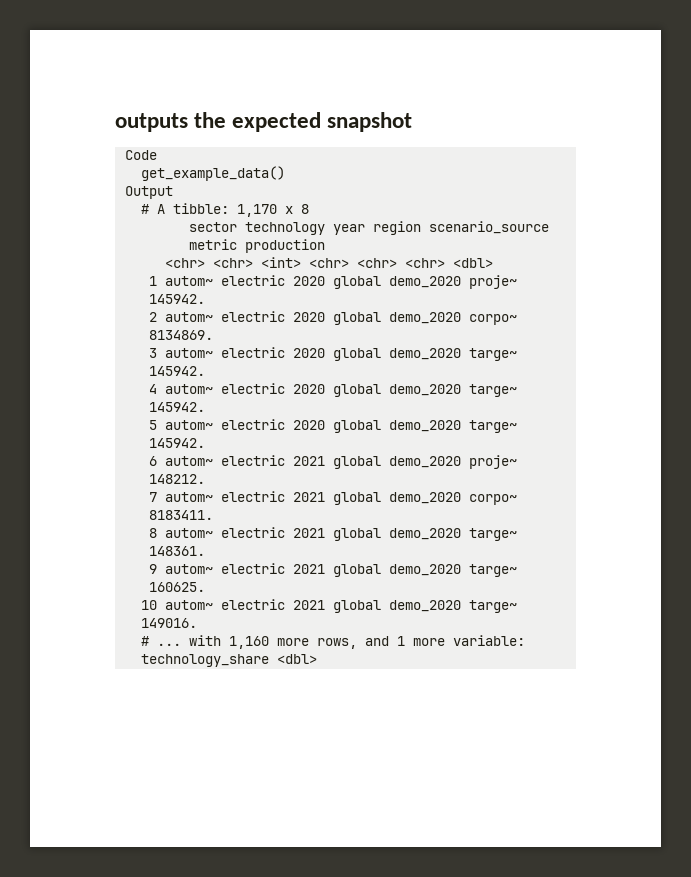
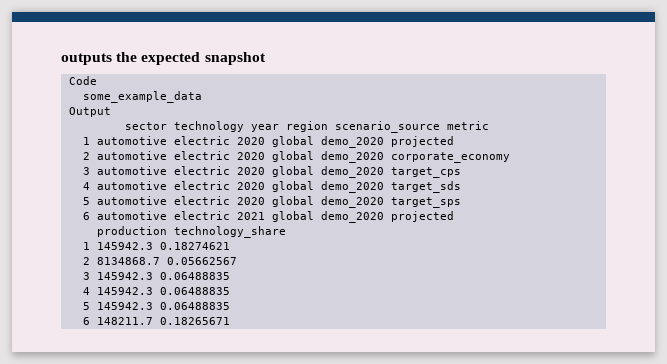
- get_example_data()
+ some_example_data
- # A tibble: 1,170 x 8
- sector technology year region scenario_source metric production
- <chr> <chr> <int> <chr> <chr> <chr> <dbl>
- 1 autom~ electric 2020 global demo_2020 proje~ 145942.
- 2 autom~ electric 2020 global demo_2020 corpo~ 8134869.
- 3 autom~ electric 2020 global demo_2020 targe~ 145942.
- 4 autom~ electric 2020 global demo_2020 targe~ 145942.
- 5 autom~ electric 2020 global demo_2020 targe~ 145942.
- 6 autom~ electric 2021 global demo_2020 proje~ 148212.
- 7 autom~ electric 2021 global demo_2020 corpo~ 8183411.
- 8 autom~ electric 2021 global demo_2020 targe~ 148361.
- 9 autom~ electric 2021 global demo_2020 targe~ 160625.
- 10 autom~ electric 2021 global demo_2020 targe~ 149016.
- # ... with 1,160 more rows, and 1 more variable: technology_share <dbl>
+ sector technology year region scenario_source metric
+ 1 automotive electric 2020 global demo_2020 projected
+ 2 automotive electric 2020 global demo_2020 corporate_economy
+ 3 automotive electric 2020 global demo_2020 target_cps
+ 4 automotive electric 2020 global demo_2020 target_sds
+ 5 automotive electric 2020 global demo_2020 target_sps
+ 6 automotive electric 2021 global demo_2020 projected
+ production technology_share
+ 1 145942.3 0.18274621
+ 2 8134868.7 0.05662567
+ 3 145942.3 0.06488835
+ 4 145942.3 0.06488835
+ 5 145942.3 0.06488835
+ 6 148211.7 0.18265671

